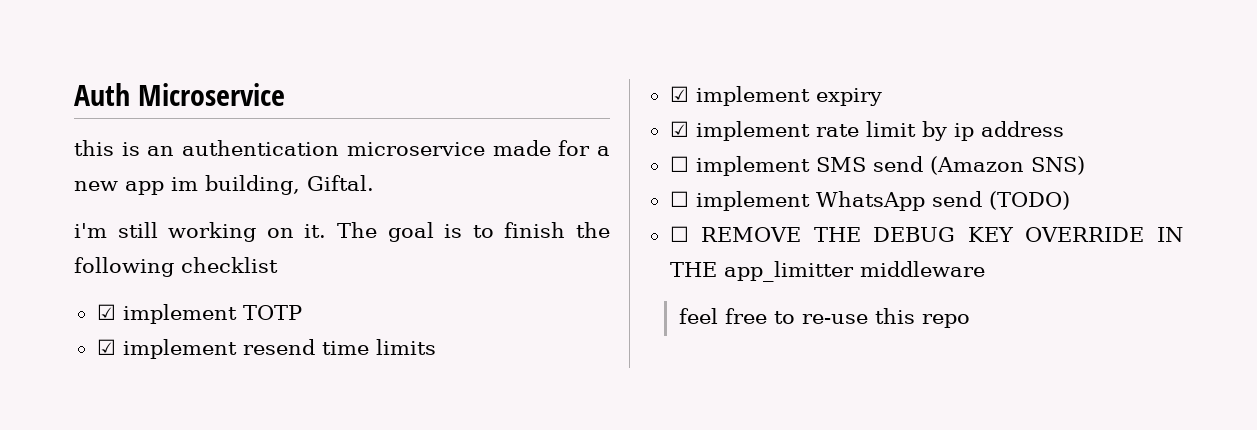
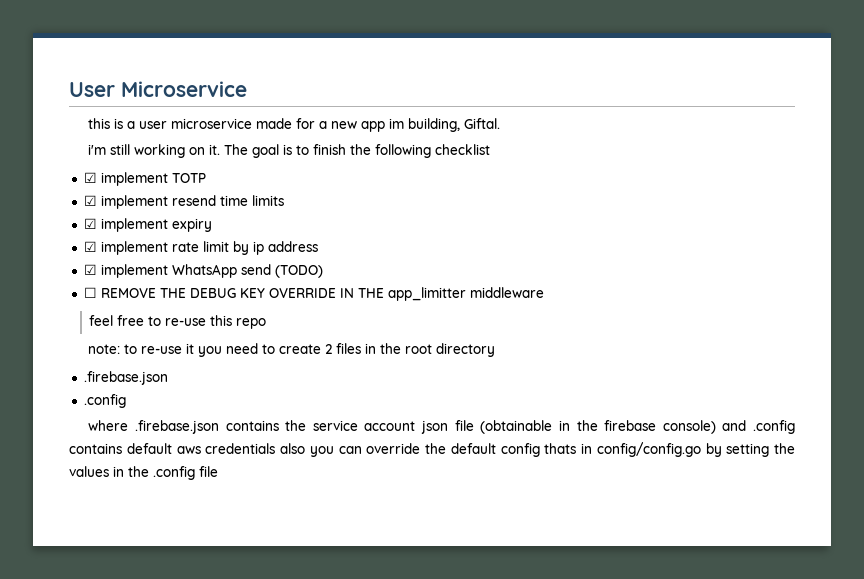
- Auth Microservice
+ User Microservice
- this is an authentication microservice made for a new app im building, Giftal.
+ this is a user microservice made for a new app im building, Giftal.
- ☐ implement SMS send (Amazon SNS)
- ☐ implement WhatsApp send (TODO)
+ ☑ implement WhatsApp send (TODO)
+ note: to re-use it you need to create 2 files in the root directory
+ .firebase.json
+ .config
+ where .firebase.json contains the service account json file (obtainable in the firebase console) and .config contains default aws credentials also you can override the default config thats in config/config.go by setting the values in the .config file

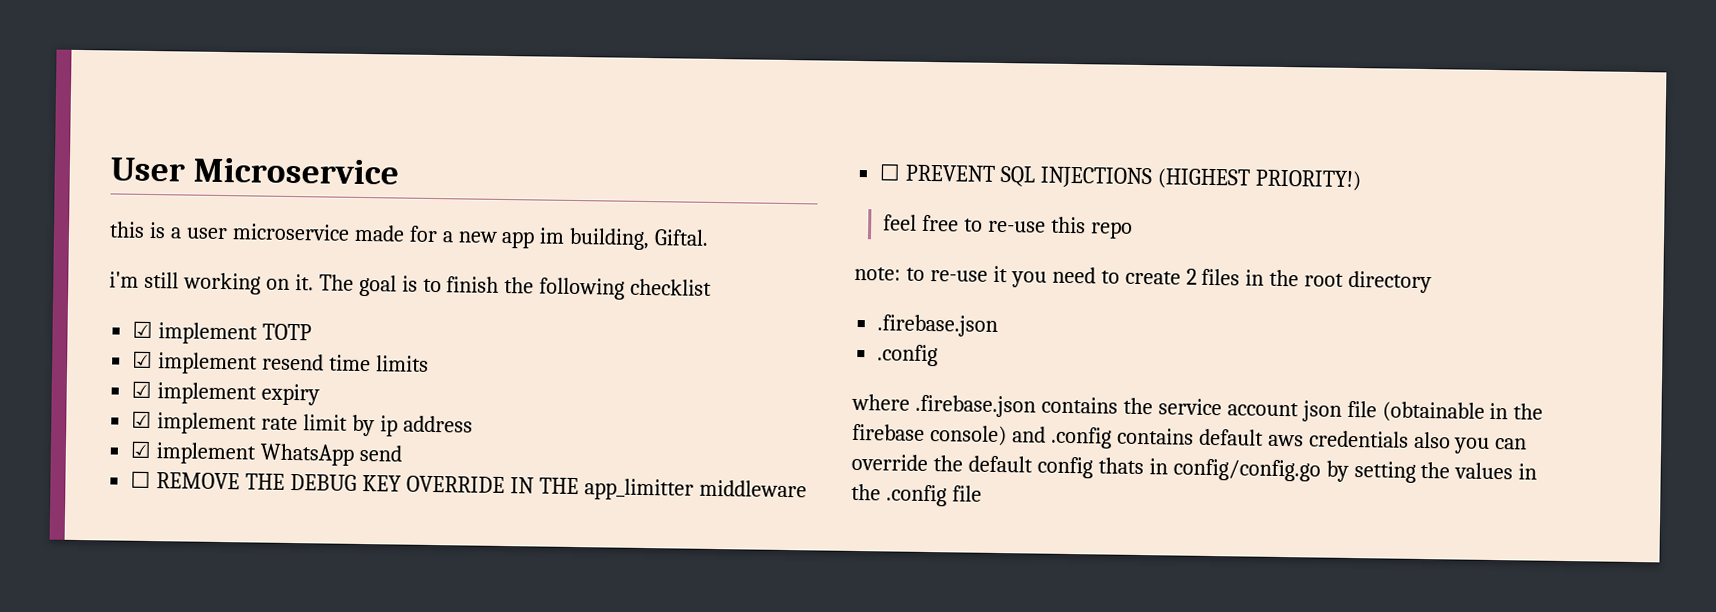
- ☑ implement WhatsApp send (TODO)
+ ☑ implement WhatsApp send
+ ☐ PREVENT SQL INJECTIONS (HIGHEST PRIORITY!)

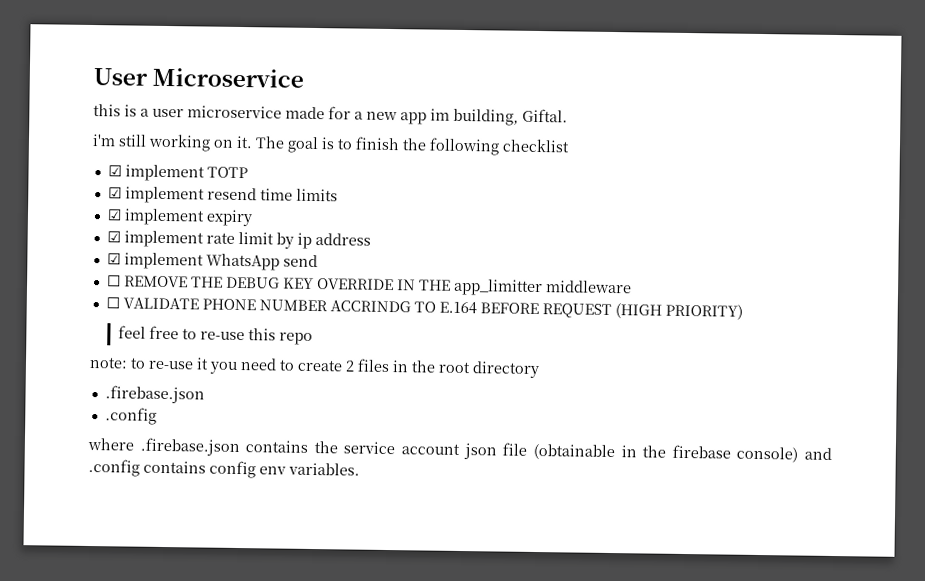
- ☐ PREVENT SQL INJECTIONS (HIGHEST PRIORITY!)
+ ☐ VALIDATE PHONE NUMBER ACCRINDG TO E.164 BEFORE REQUEST (HIGH PRIORITY)
- where .firebase.json contains the service account json file (obtainable in the firebase console) and .config contains default aws credentials also you can override the default config thats in config/config.go by setting the values in the .config file
+ where .firebase.json contains the service account json file (obtainable in the firebase console) and .config contains config env variables.

